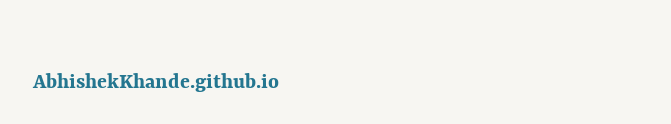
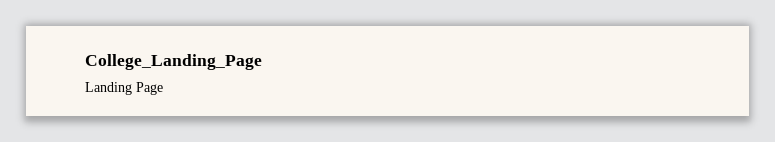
- AbhishekKhande.github.io
+ College_Landing_Page
+ Landing Page

